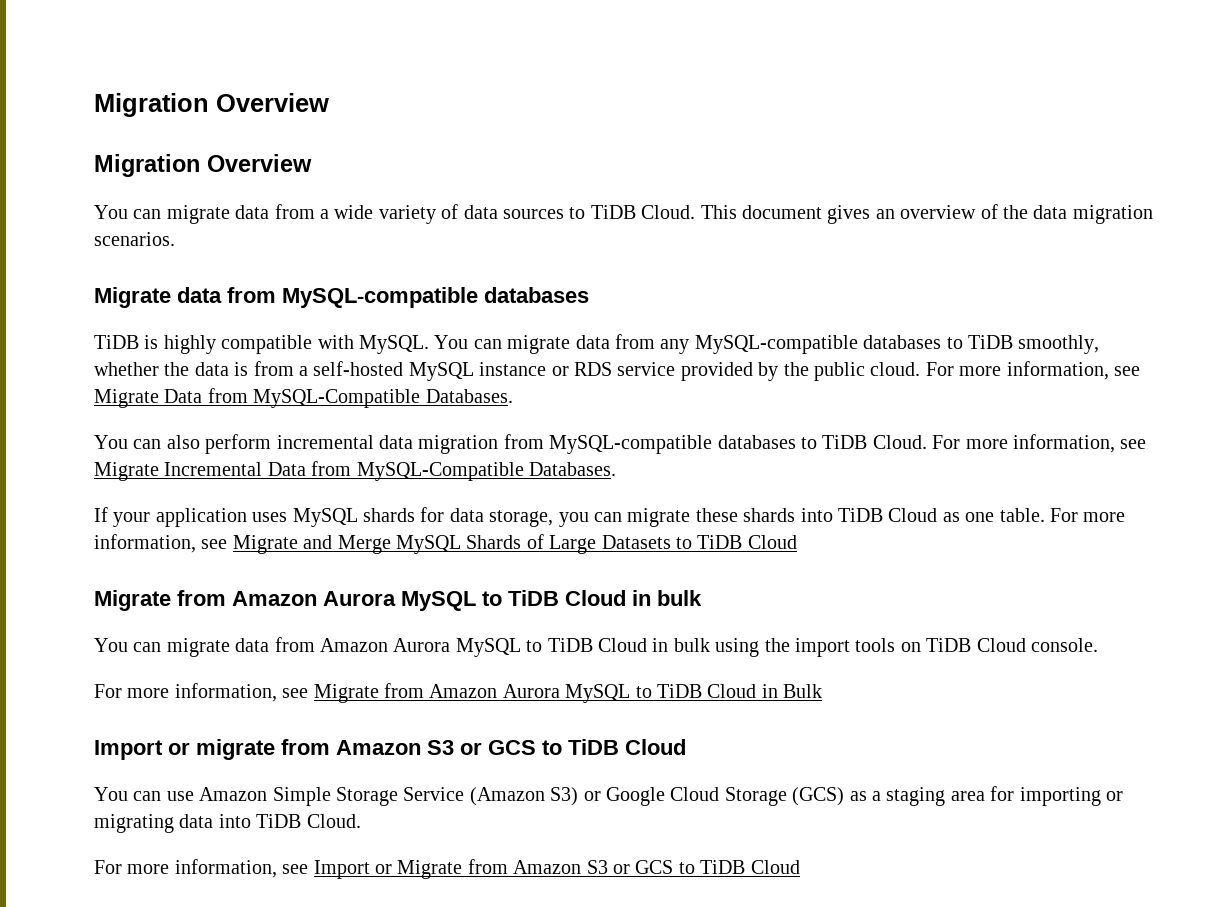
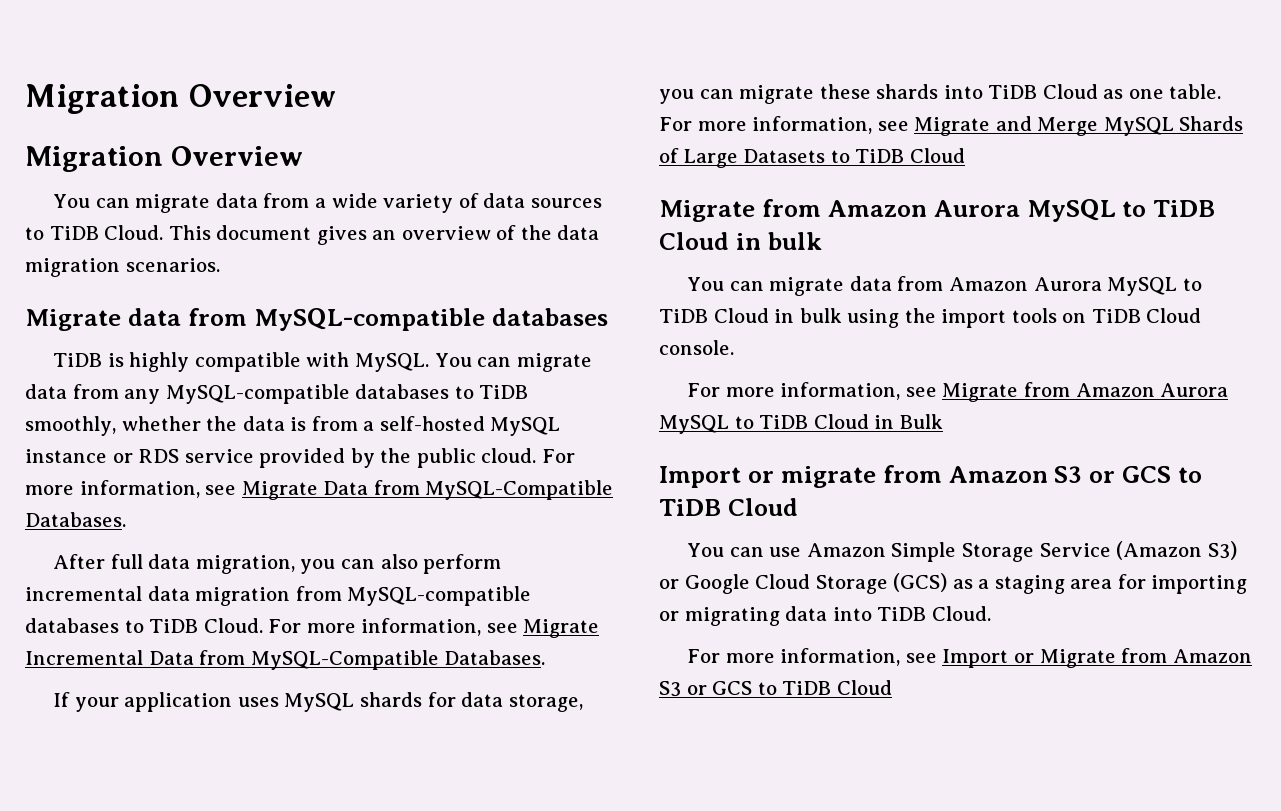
- You can also perform incremental data migration from MySQL-compatible databases to TiDB Cloud.
+ After full data migration, you can also perform incremental data migration from MySQL-compatible databases to TiDB Cloud.

